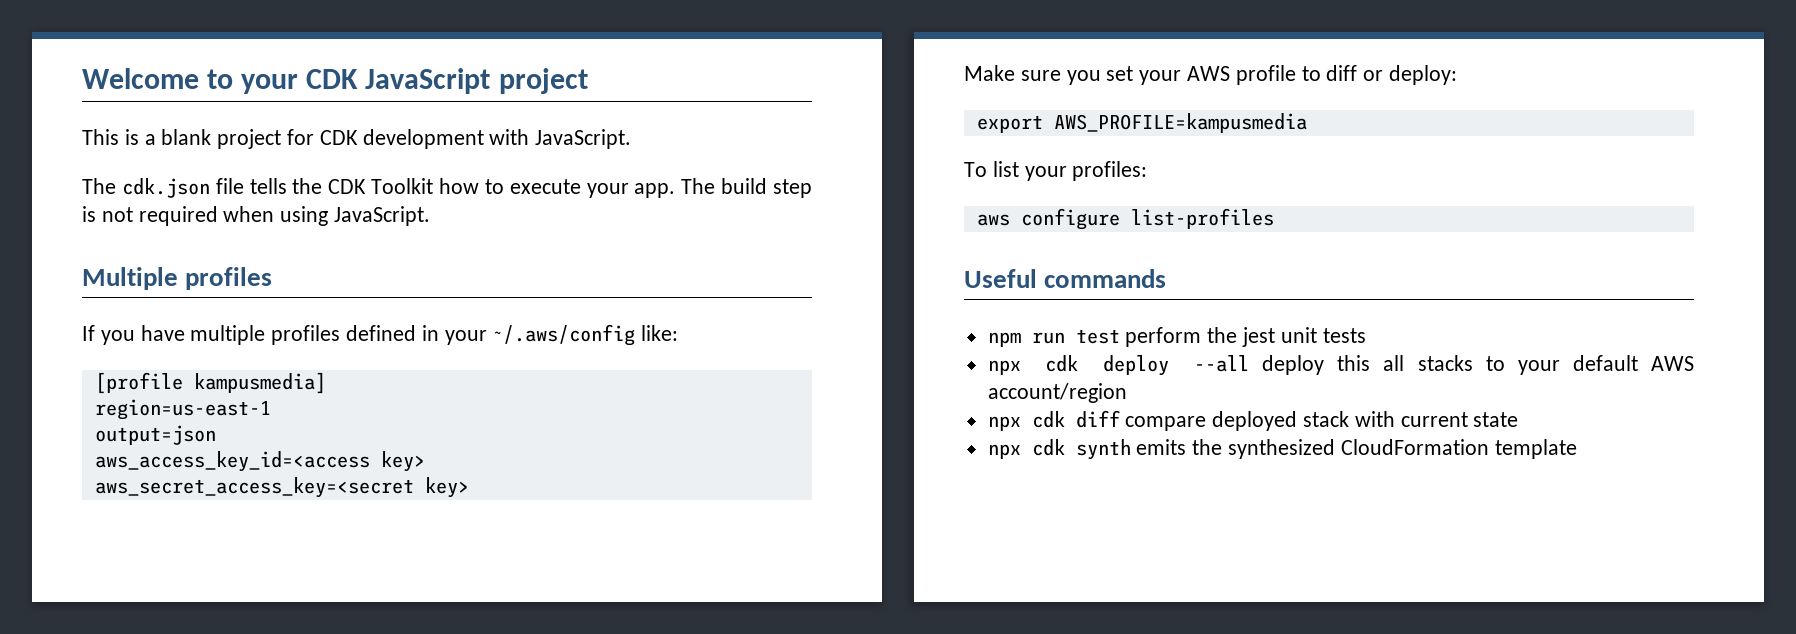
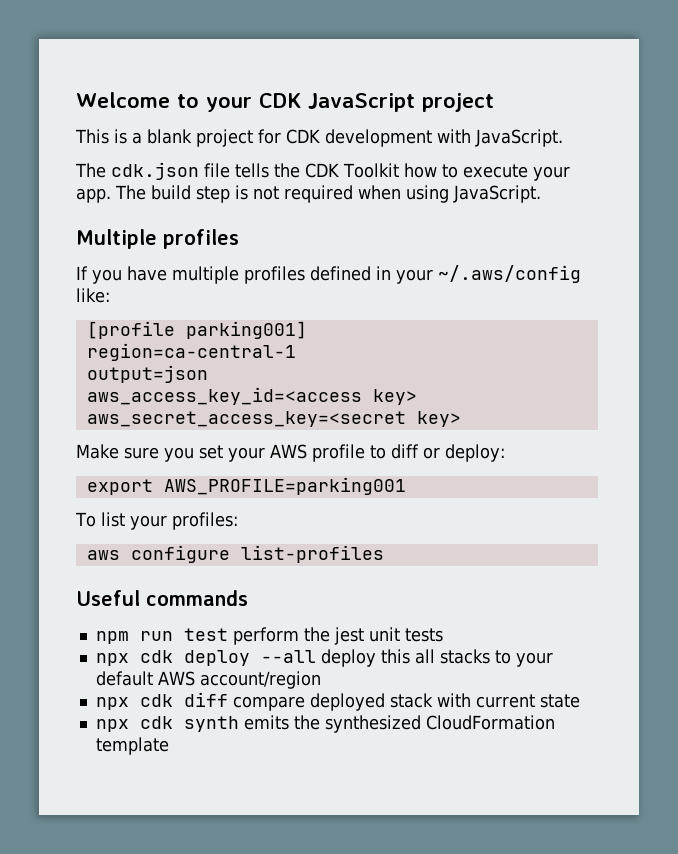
- [profile kampusmedia]
- region=us-east-1
+ [profile parking001]
+ region=ca-central-1
- export AWS_PROFILE=kampusmedia
+ export AWS_PROFILE=parking001

